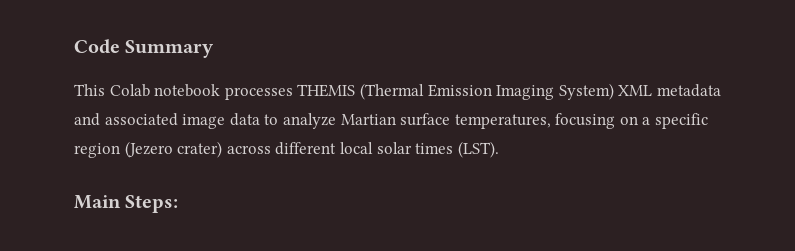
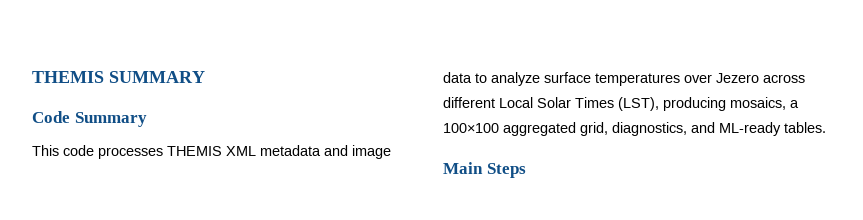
+ THEMIS SUMMARY
- This Colab notebook processes THEMIS (Thermal Emission Imaging System) XML metadata and associated image data to analyze Martian surface temperatures, focusing on a specific region (Jezero crater) across different local solar times (LST).
+ This code processes THEMIS XML metadata and image data to analyze surface temperatures over Jezero across different Local Solar Times (LST), producing mosaics, a 100×100 aggregated grid, diagnostics, and ML-ready tables.
- Main Steps:
+ Main Steps

